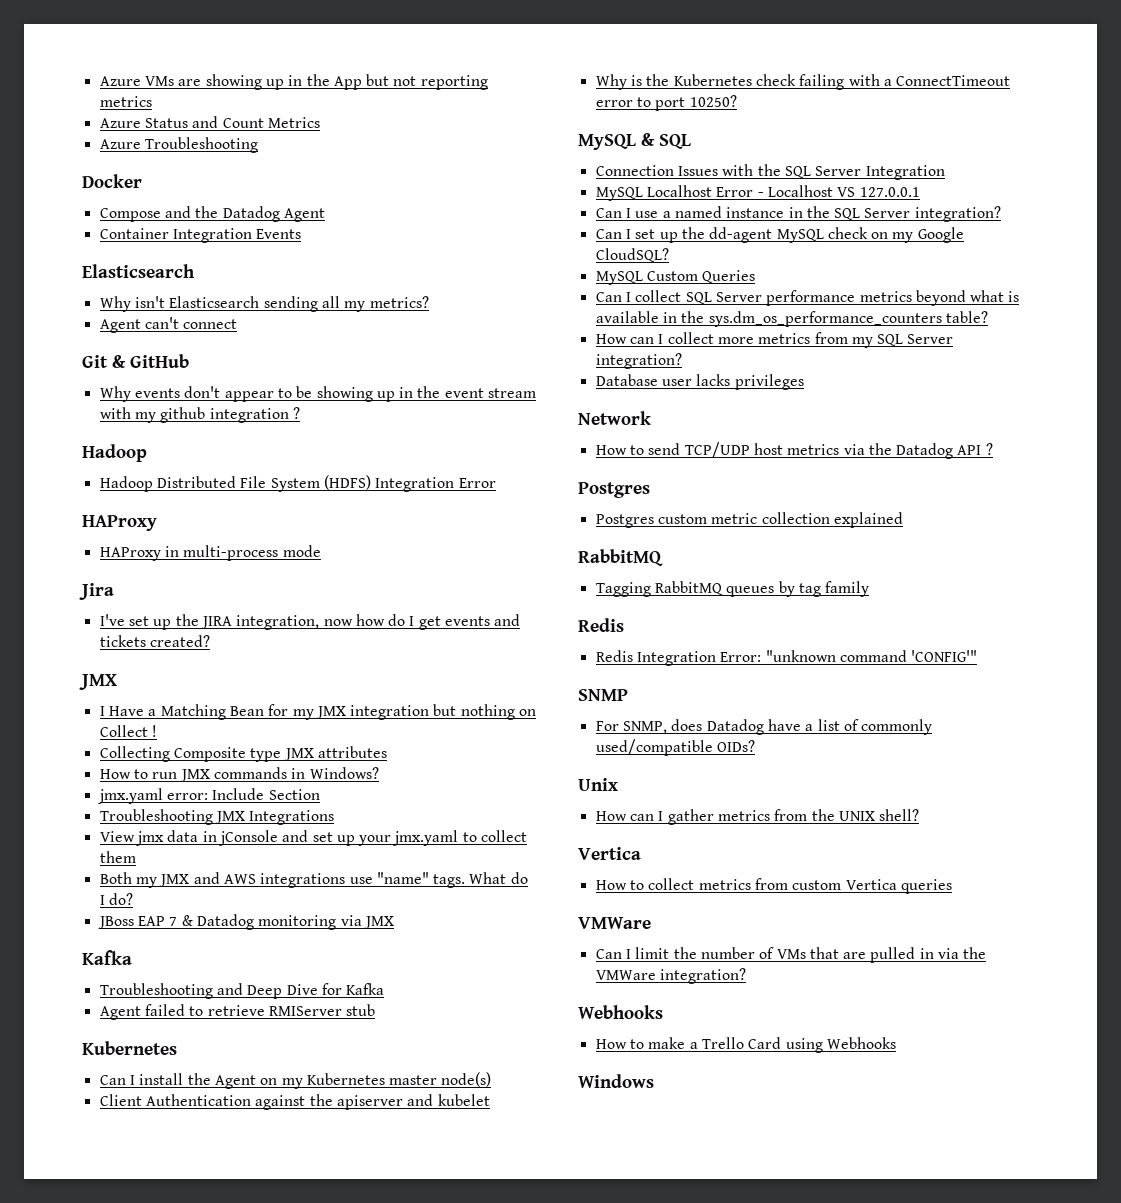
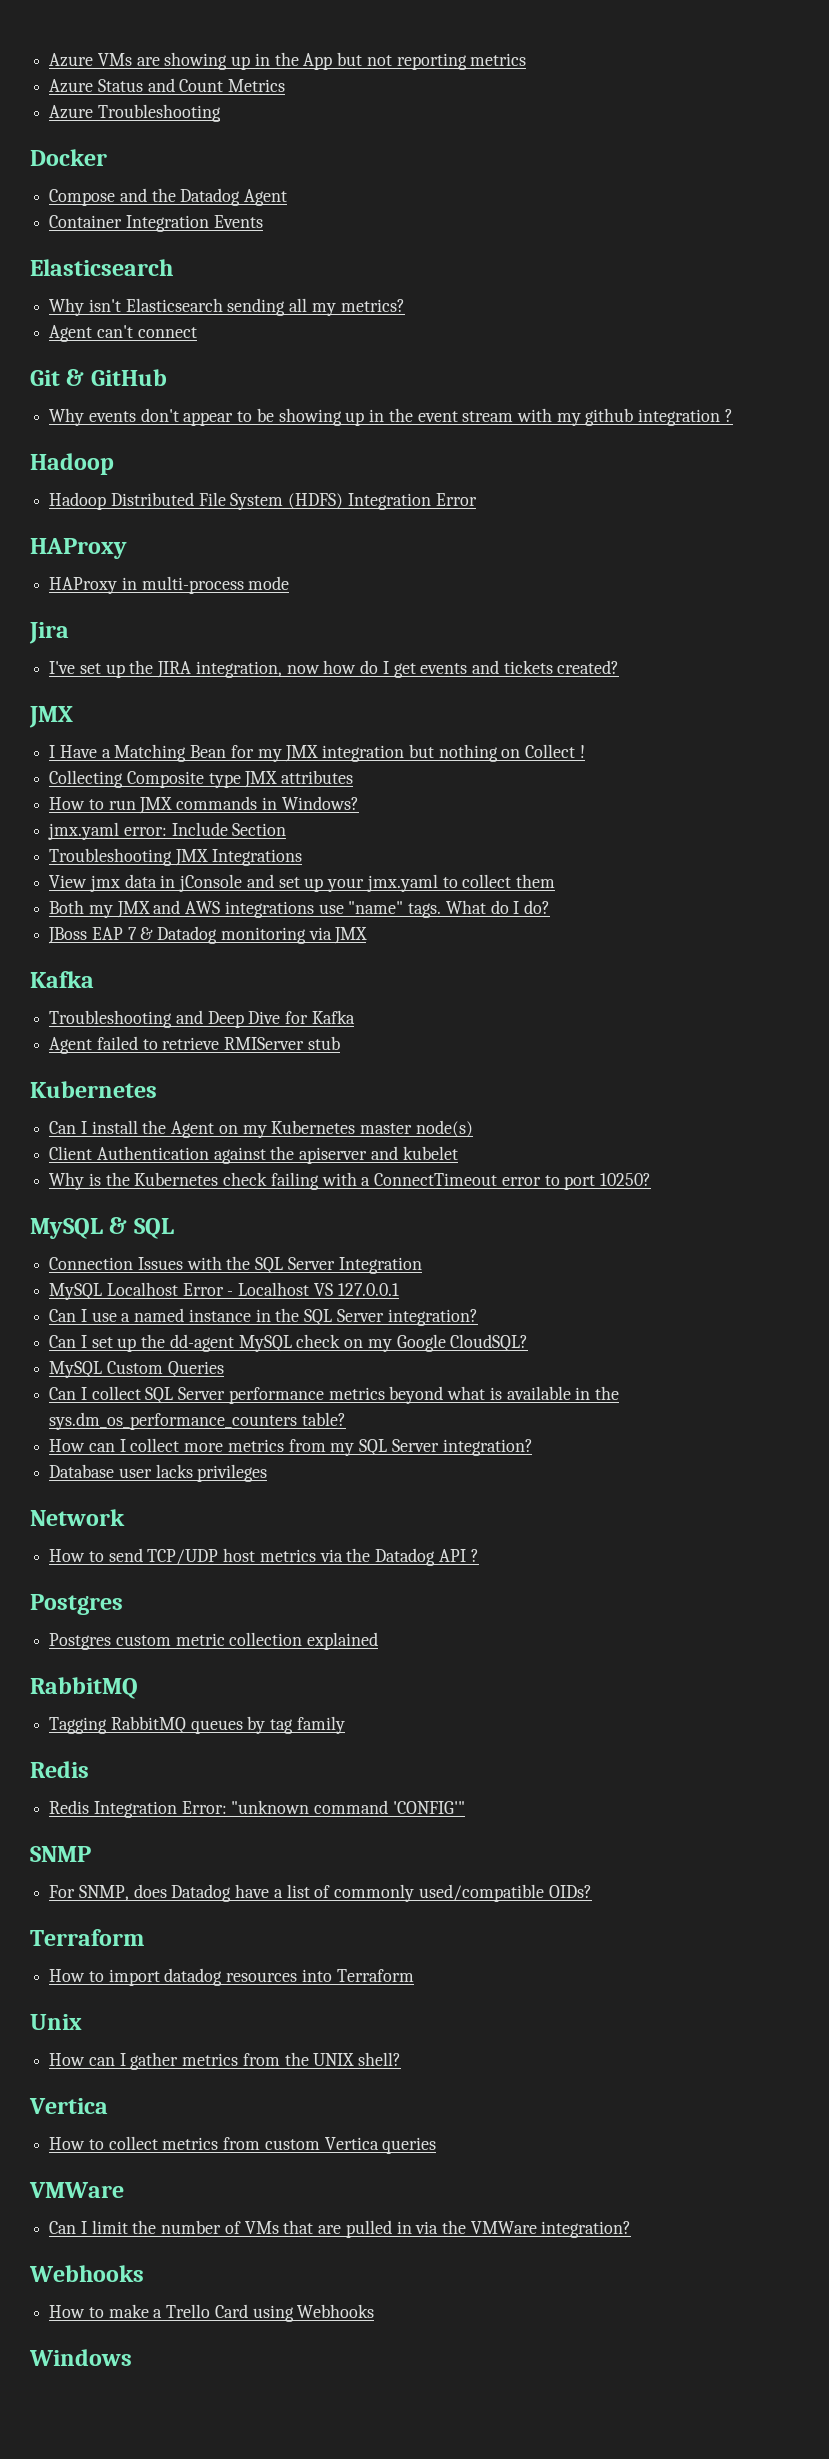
  For SNMP, does Datadog have a list of commonly used/compatible OIDs?
+ Terraform
+ How to import datadog resources into Terraform

